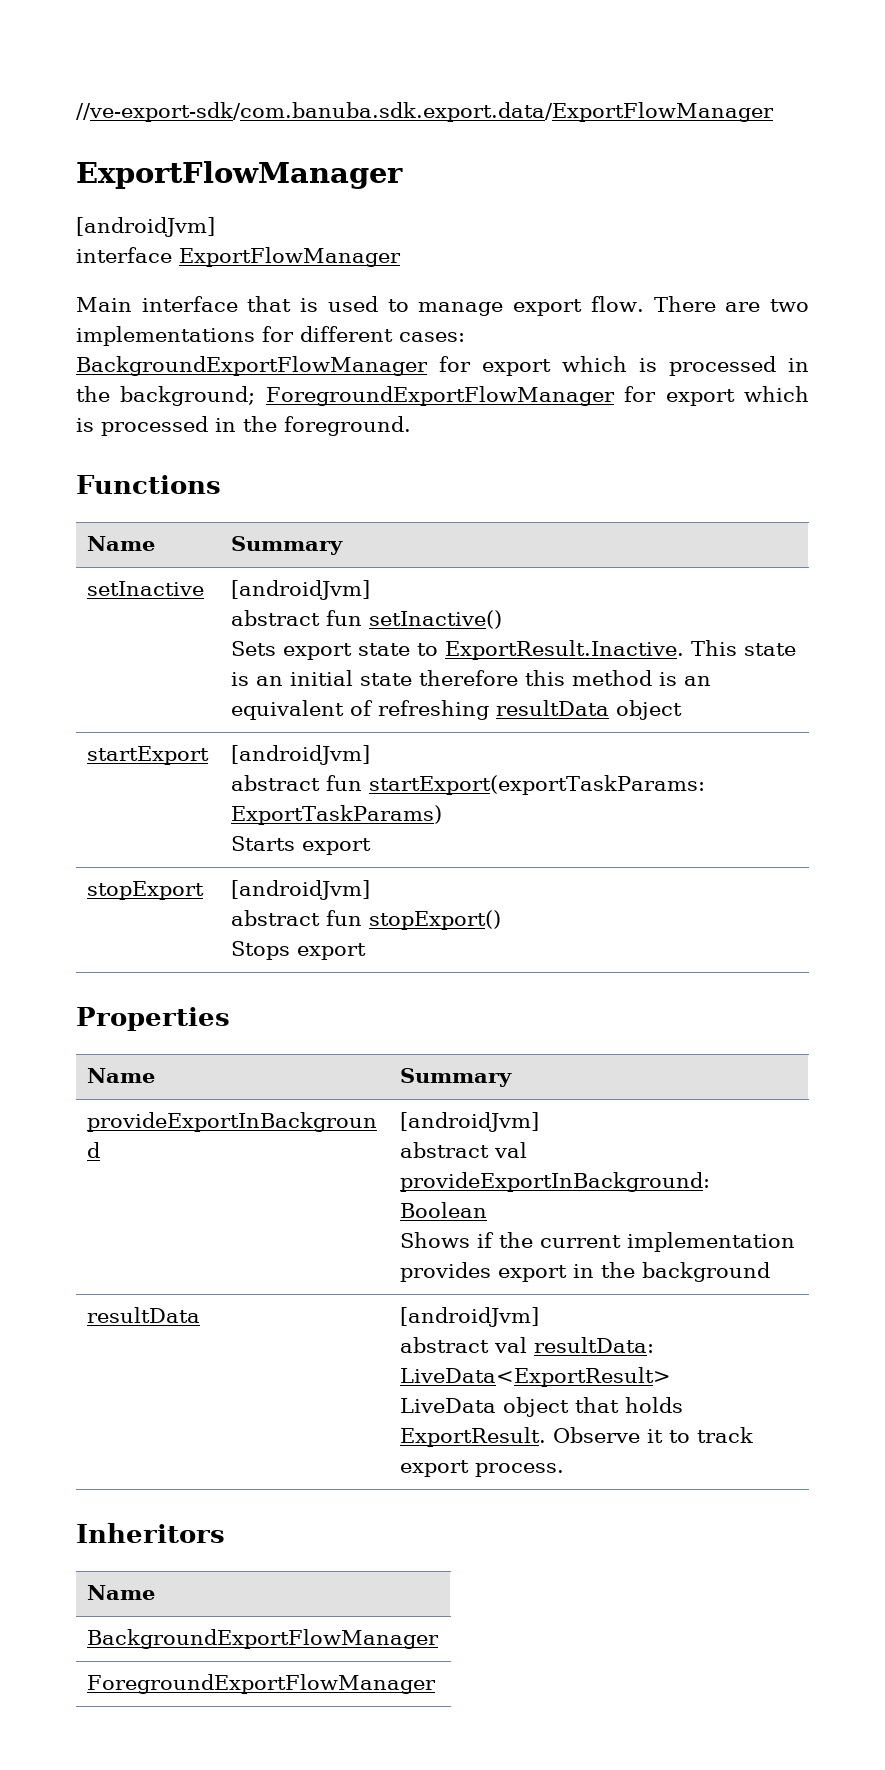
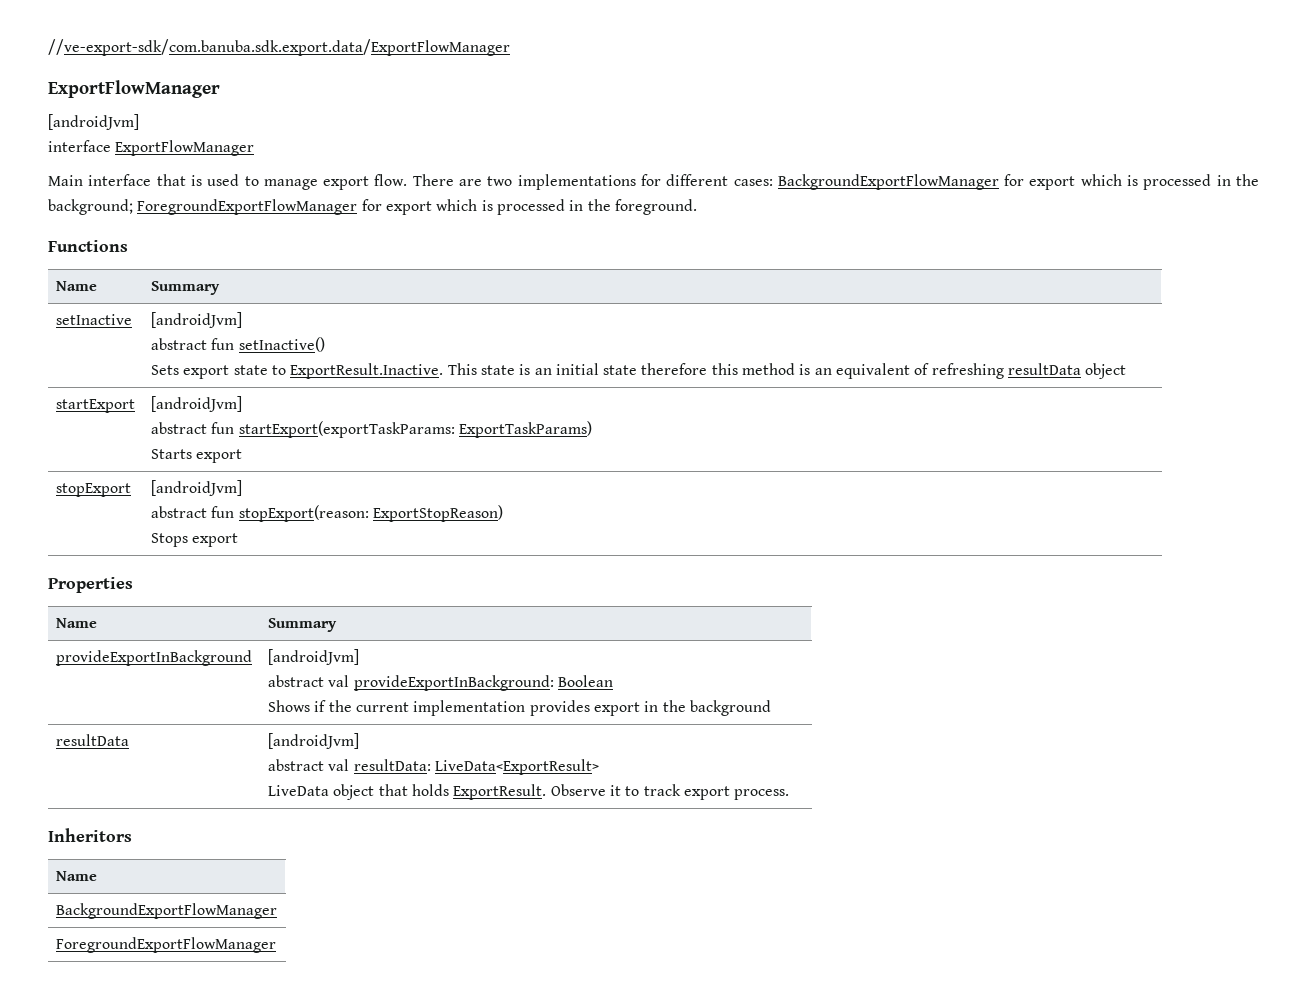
  stopExport | [androidJvm]
- abstract fun stopExport()
+ abstract fun stopExport(reason: ExportStopReason)

